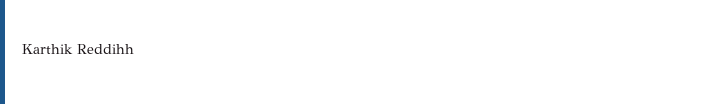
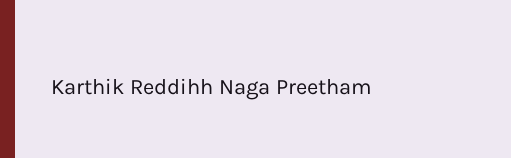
- Karthik Reddihh
+ Karthik Reddihh Naga Preetham

